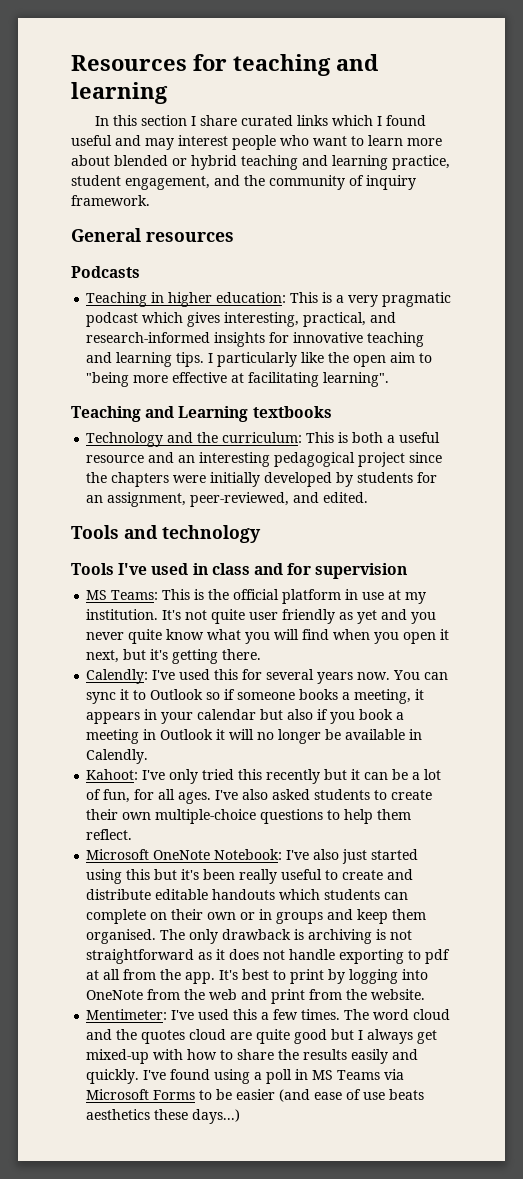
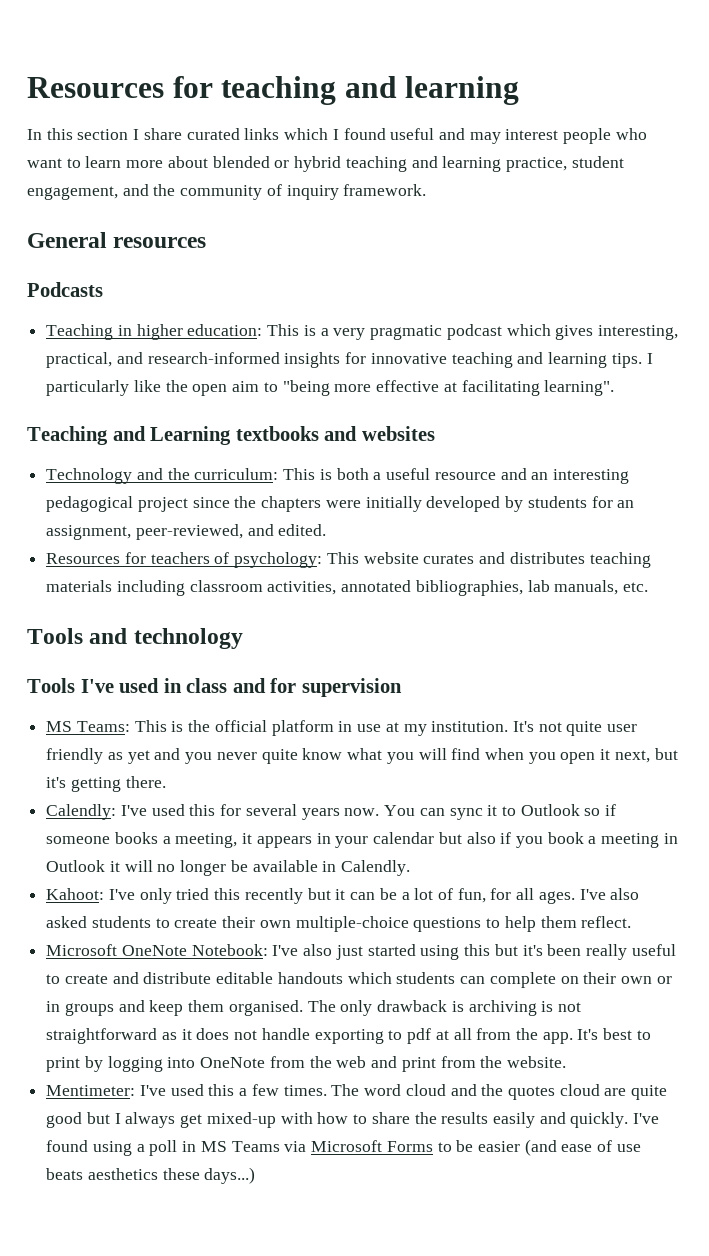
- Teaching and Learning textbooks
+ Teaching and Learning textbooks and websites
+ Resources for teachers of psychology: This website curates and distributes teaching materials including classroom activities, annotated bibliographies, lab manuals, etc.

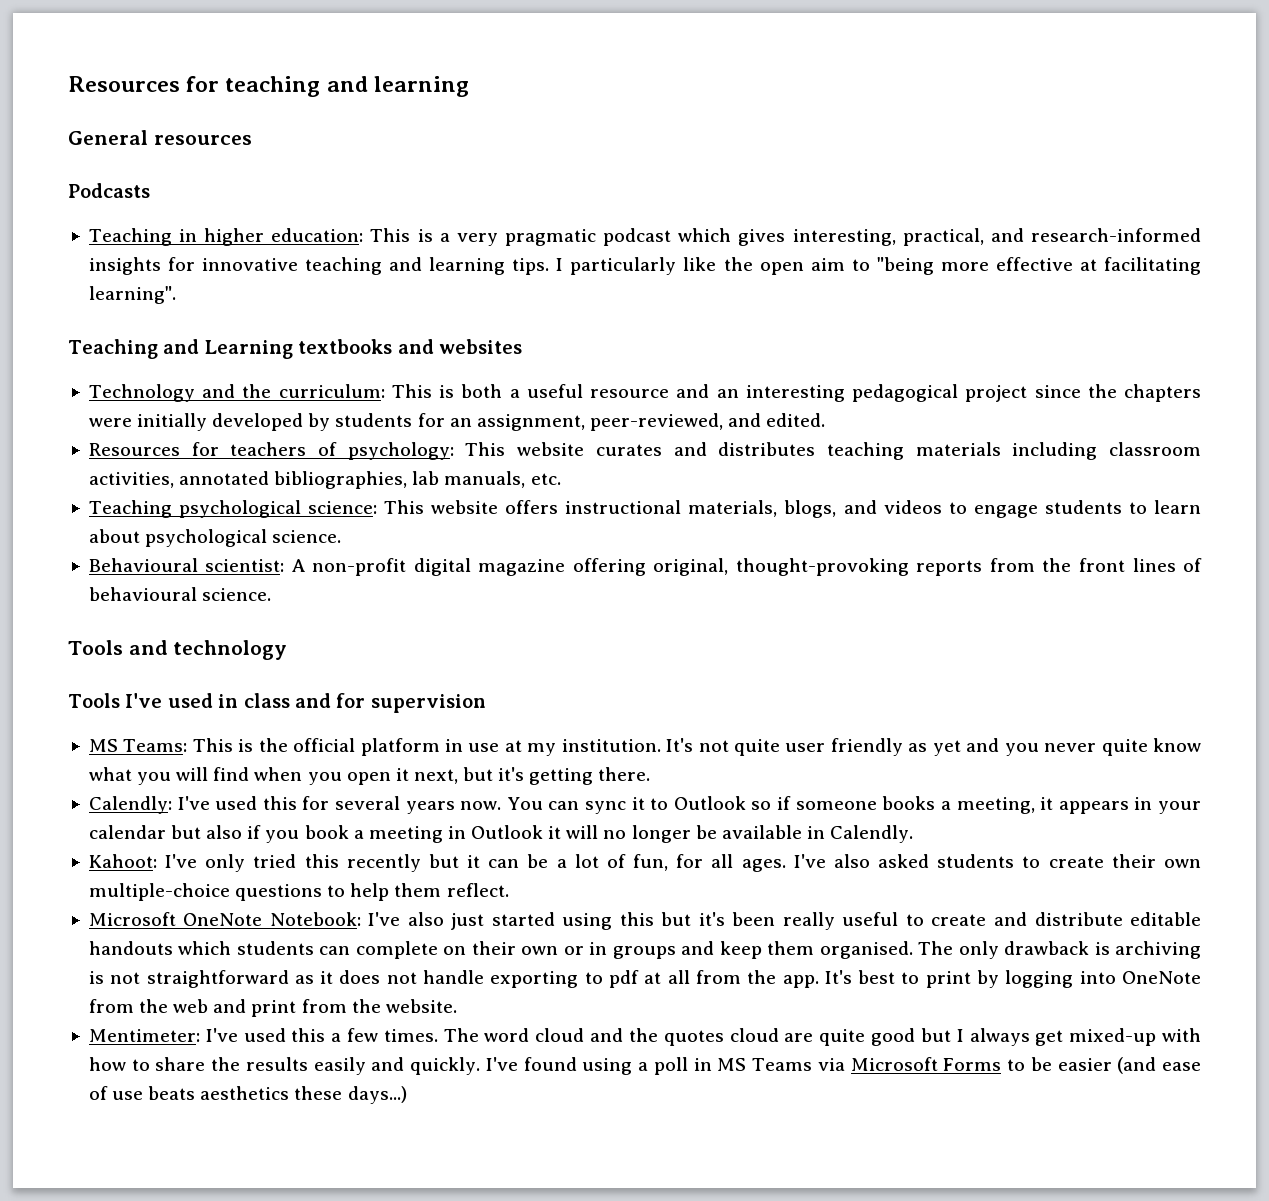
- In this section I share curated links which I found useful and may interest people who want to learn more about blended or hybrid teaching and learning practice, student engagement, and the community of inquiry framework.
+ Teaching psychological science: This website offers instructional materials, blogs, and videos to engage students to learn about psychological science.
+ Behavioural scientist: A non-profit digital magazine offering original, thought-provoking reports from the front lines of behavioural science.

